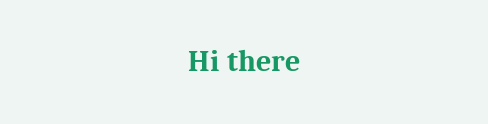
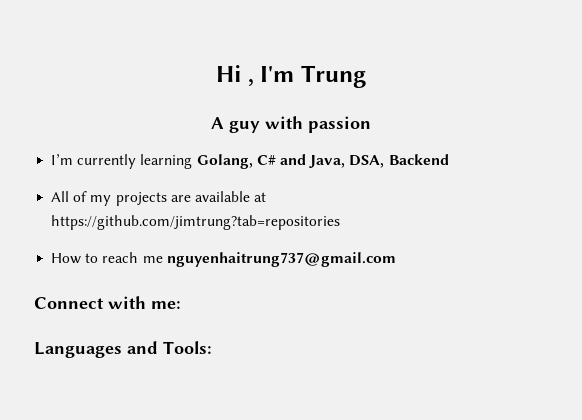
- Hi there
+ Hi , I'm Trung
+ A guy with passion
+ I’m currently learning Golang, C# and Java, DSA, Backend
+ All of my projects are available at https://github.com/jimtrung?tab=repositories
+ How to reach me nguyenhaitrung737@gmail.com
+ Connect with me:
+ Languages and Tools:

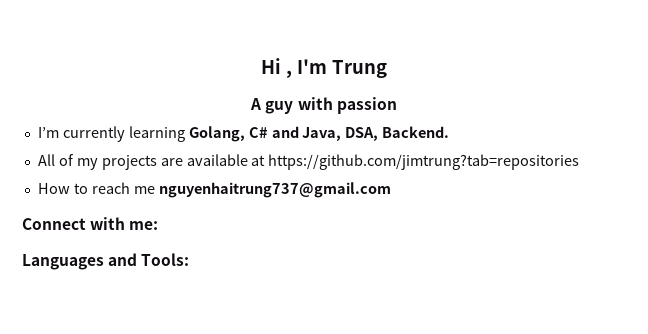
- I’m currently learning Golang, C# and Java, DSA, Backend
+ I’m currently learning Golang, C# and Java, DSA, Backend.

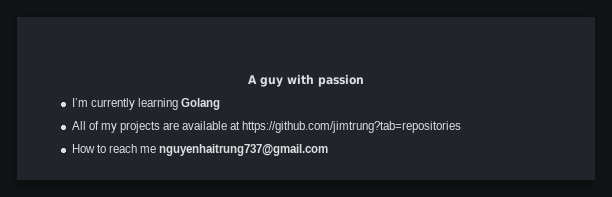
- Hi , I'm Trung
- I’m currently learning Golang, C# and Java, DSA, Backend.
+ I’m currently learning Golang
- Connect with me:
- Languages and Tools:

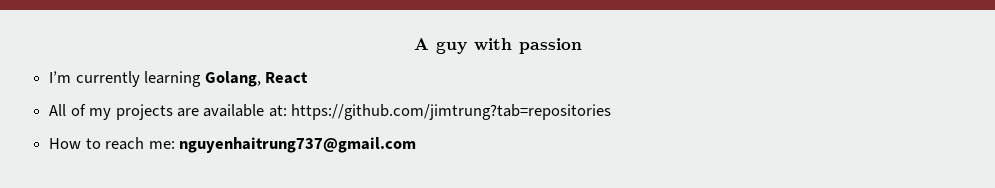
- I’m currently learning Golang
+ I’m currently learning Golang, React
- All of my projects are available at https://github.com/jimtrung?tab=repositories
+ All of my projects are available at: https://github.com/jimtrung?tab=repositories
- How to reach me nguyenhaitrung737@gmail.com
+ How to reach me: nguyenhaitrung737@gmail.com

